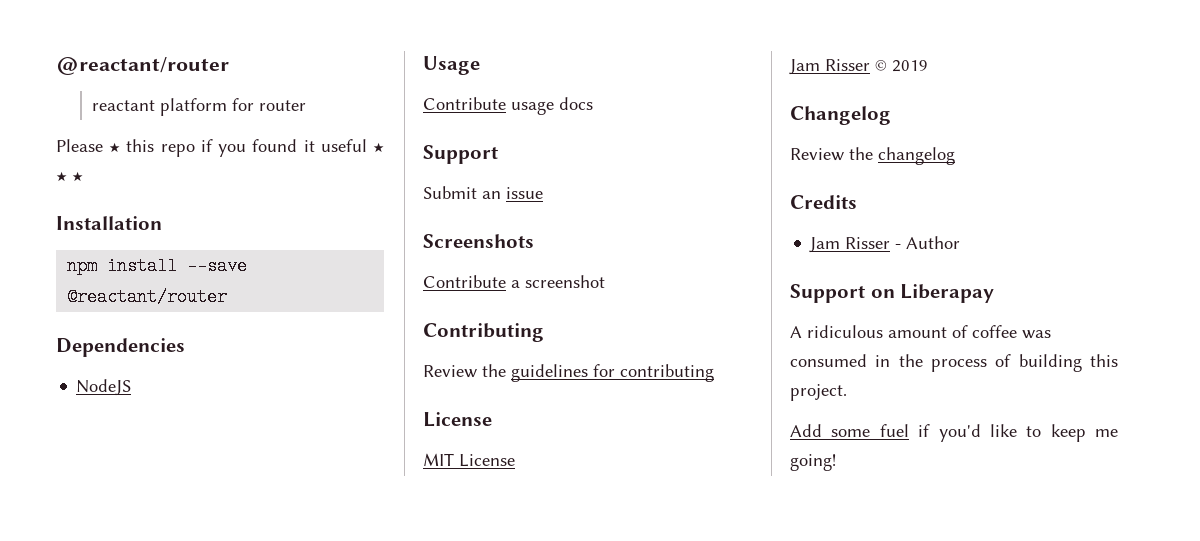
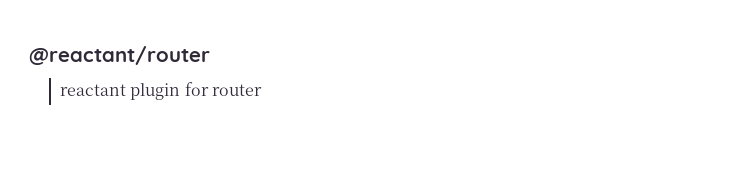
- reactant platform for router
+ reactant plugin for router
- Please ★ this repo if you found it useful ★ ★ ★
- Installation
- npm install --save @reactant/router
- Dependencies
- NodeJS
- Usage
- Contribute usage docs
- Support
- Submit an issue
- Screenshots
- Contribute a screenshot
- Contributing
- Review the guidelines for contributing
- License
- MIT License
- Jam Risser © 2019
- Changelog
- Review the changelog
- Credits
- Jam Risser - Author
- Support on Liberapay
- A ridiculous amount of coffee was consumed in the process of building this project.
- Add some fuel if you'd like to keep me going!

